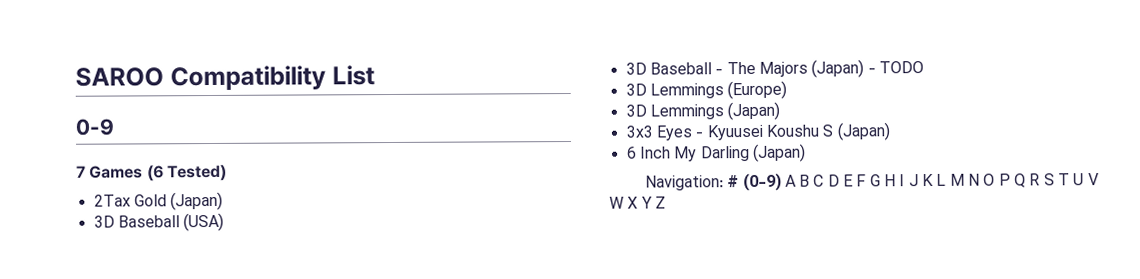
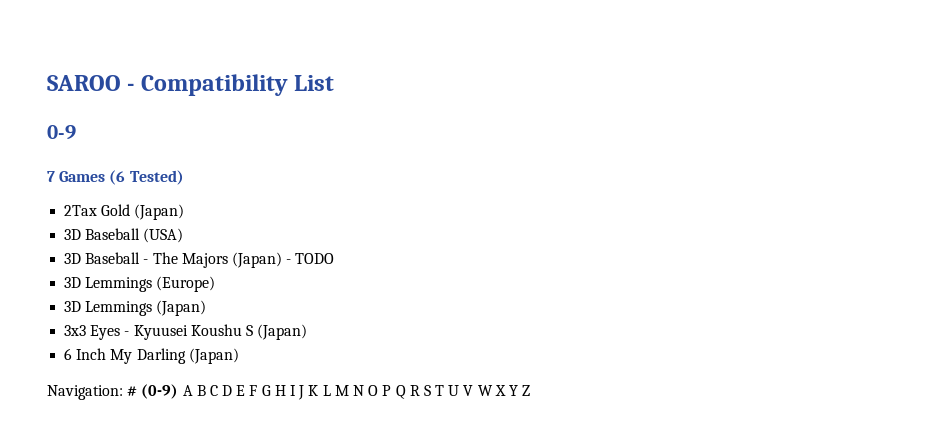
- SAROO Compatibility List
+ SAROO - Compatibility List

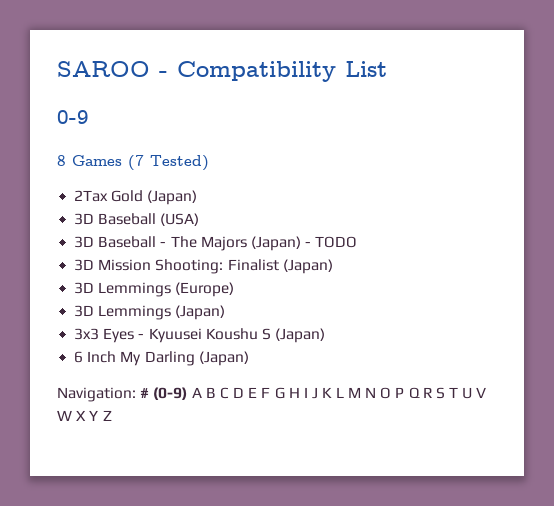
- 7 Games (6 Tested)
+ 8 Games (7 Tested)
+ 3D Mission Shooting: Finalist (Japan)

